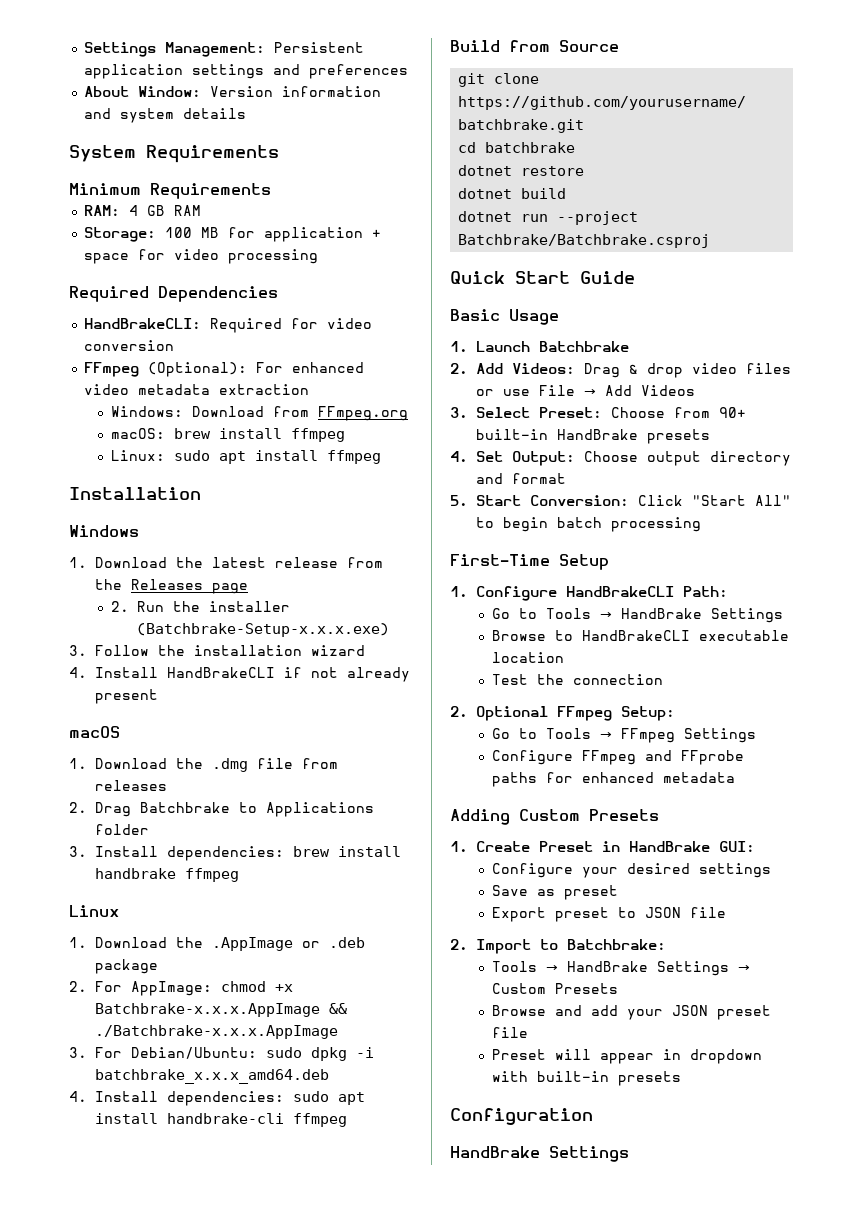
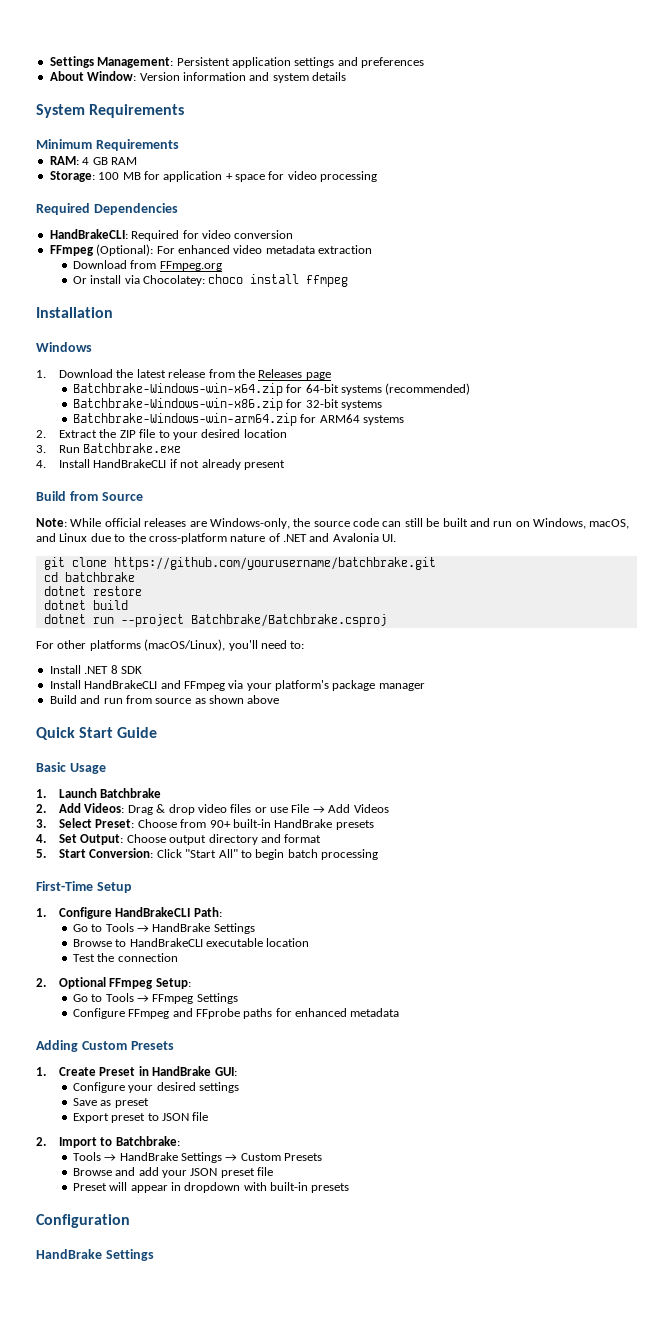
- Windows: Download from FFmpeg.org
+ Download from FFmpeg.org
- macOS: brew install ffmpeg
- Linux: sudo apt install ffmpeg
+ Or install via Chocolatey: choco install ffmpeg
- 2. Run the installer (Batchbrake-Setup-x.x.x.exe)
- 3. Follow the installation wizard
+ Batchbrake-Windows-win-x64.zip for 64-bit systems (recommended)
+ Batchbrake-Windows-win-x86.zip for 32-bit systems
+ Batchbrake-Windows-win-arm64.zip for ARM64 systems
+ 2. Extract the ZIP file to your desired location
+ 3. Run Batchbrake.exe
- macOS
- 1. Download the .dmg file from releases
- 2. Drag Batchbrake to Applications folder
- 3. Install dependencies: brew install handbrake ffmpeg
- Linux
- 1. Download the .AppImage or .deb package
- 2. For AppImage: chmod +x Batchbrake-x.x.x.AppImage && ./Batchbrake-x.x.x.AppImage
- 3. For Debian/Ubuntu: sudo dpkg -i batchbrake_x.x.x_amd64.deb
- 4. Install dependencies: sudo apt install handbrake-cli ffmpeg
  Build from Source
+ Note: While official releases are Windows-only, the source code can still be built and run on Windows, macOS, and Linux due to the cross-platform nature of .NET and Avalonia UI.
+ For other platforms (macOS/Linux), you'll need to:
+ Install .NET 8 SDK
+ Install HandBrakeCLI and FFmpeg via your platform's package manager
+ Build and run from source as shown above

